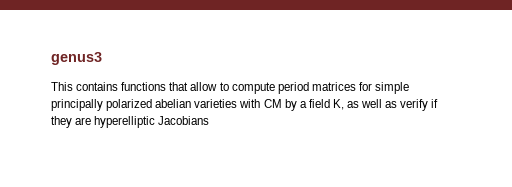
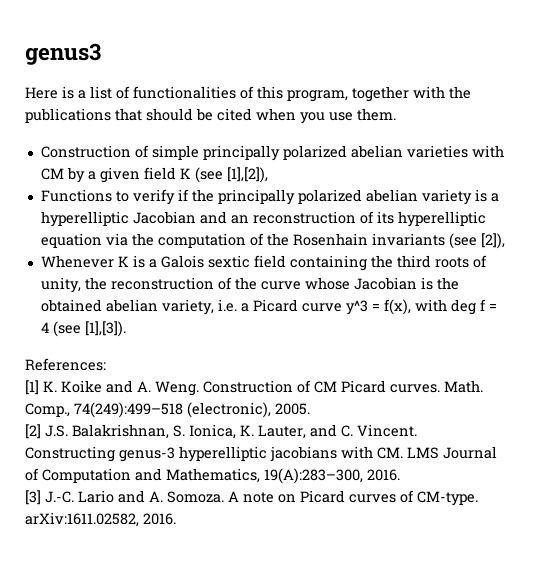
- This contains functions that allow to compute period matrices for simple principally polarized abelian varieties with CM by a field K, as well as verify if they are hyperelliptic Jacobians
+ Here is a list of functionalities of this program, together with the publications that should be cited when you use them.
+ Construction of simple principally polarized abelian varieties with CM by a given field K (see [1],[2]),
+ Functions to verify if the principally polarized abelian variety is a hyperelliptic Jacobian and an reconstruction of its hyperelliptic equation via the computation of the Rosenhain invariants (see [2]),
+ Whenever K is a Galois sextic field containing the third roots of unity, the reconstruction of the curve whose Jacobian is the obtained abelian variety, i.e. a Picard curve y^3 = f(x), with deg f = 4 (see [1],[3]).
+ References:
+ [1] K. Koike and A. Weng. Construction of CM Picard curves. Math. Comp., 74(249):499–518 (electronic), 2005.
+ [2] J.S. Balakrishnan, S. Ionica, K. Lauter, and C. Vincent. Constructing genus-3 hyperelliptic jacobians with CM. LMS Journal of Computation and Mathematics, 19(A):283–300, 2016.
+ [3] J.-C. Lario and A. Somoza. A note on Picard curves of CM-type. arXiv:1611.02582, 2016.

